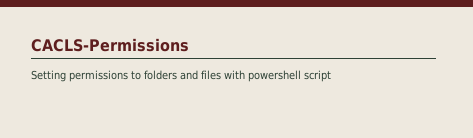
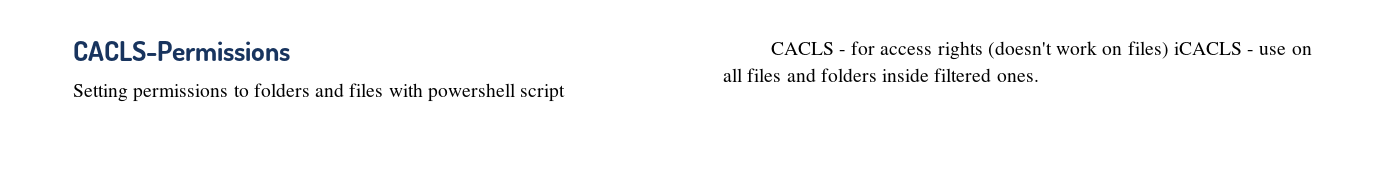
+ CACLS - for access rights (doesn't work on files) iCACLS - use on all files and folders inside filtered ones.

